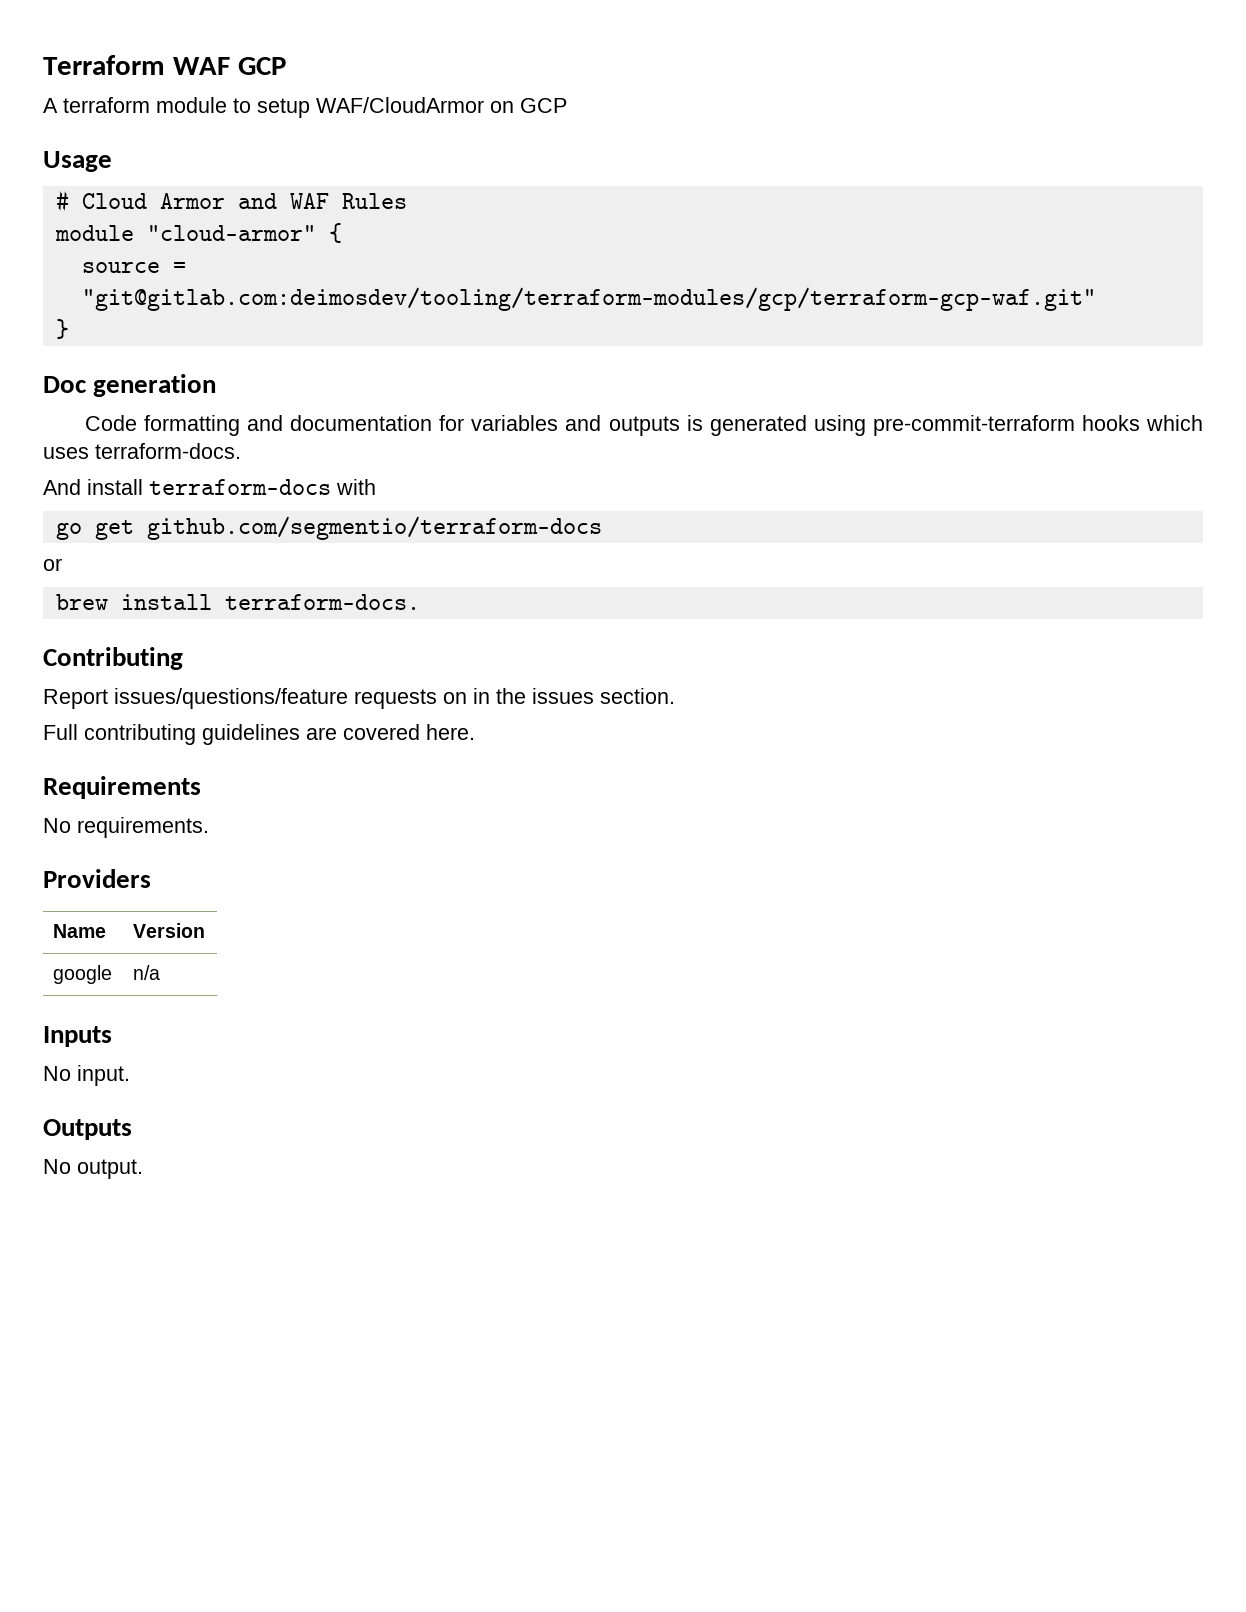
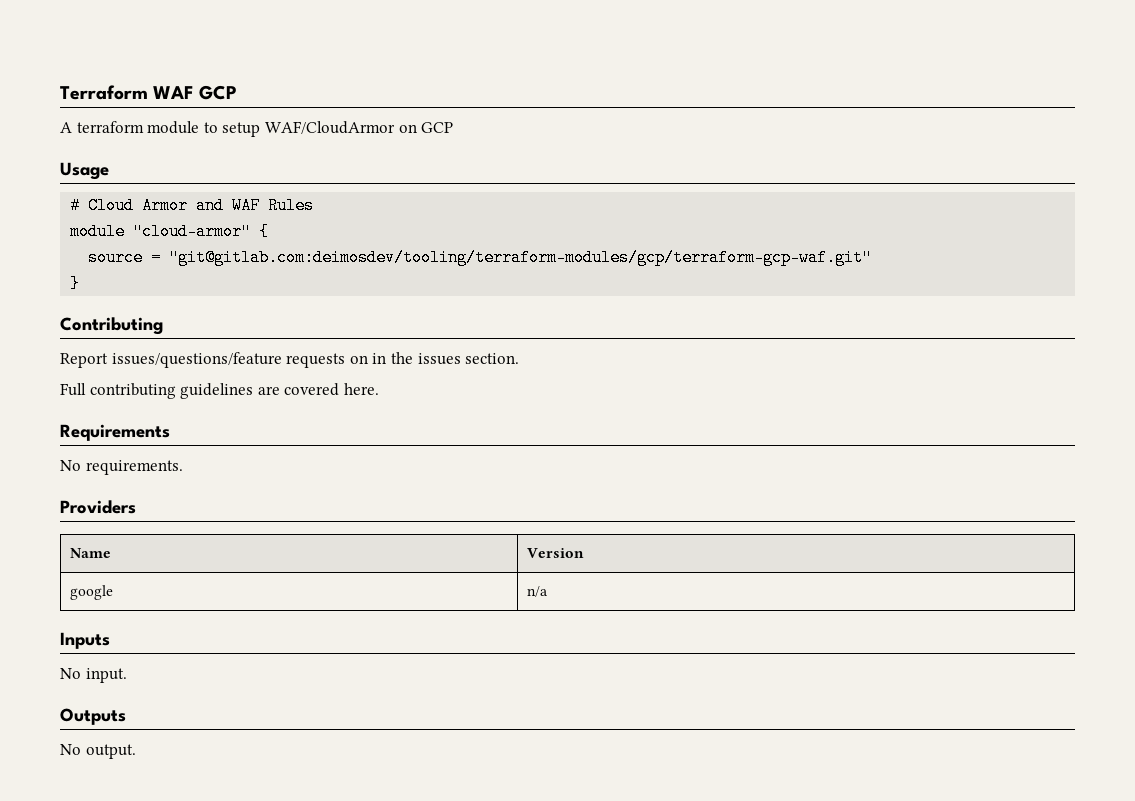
- Doc generation
- Code formatting and documentation for variables and outputs is generated using pre-commit-terraform hooks which uses terraform-docs.
- And install terraform-docs with
- go get github.com/segmentio/terraform-docs
- or
- brew install terraform-docs.

